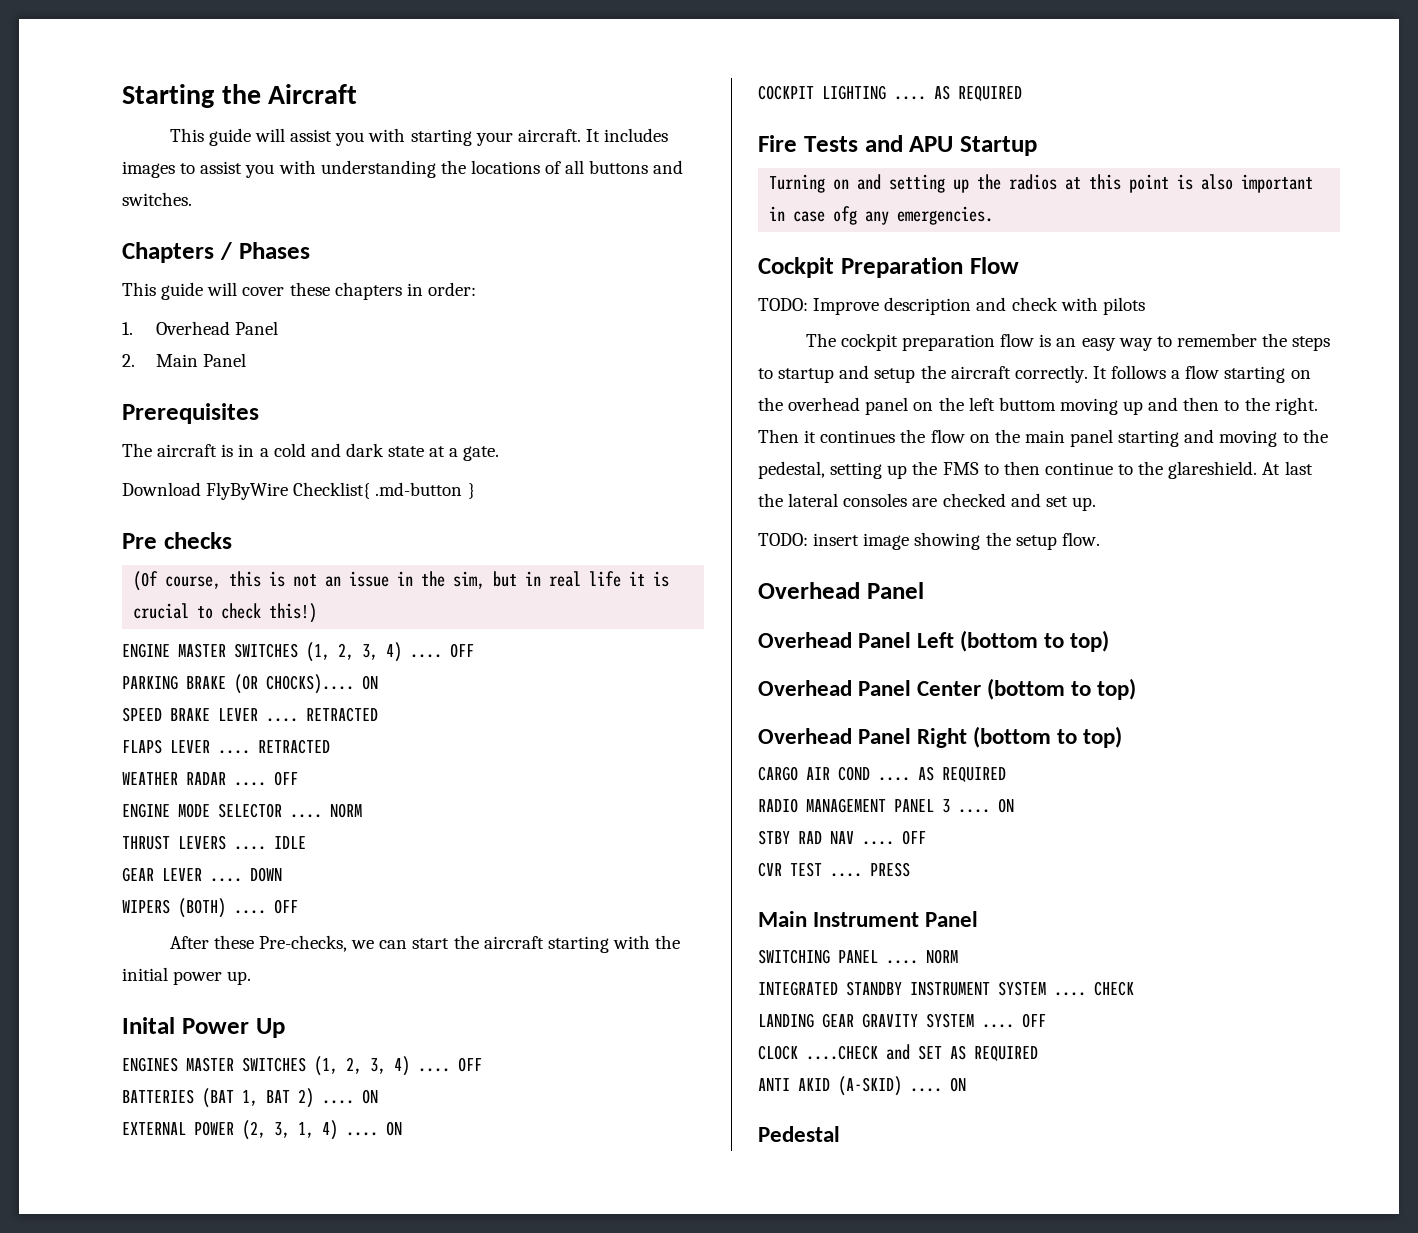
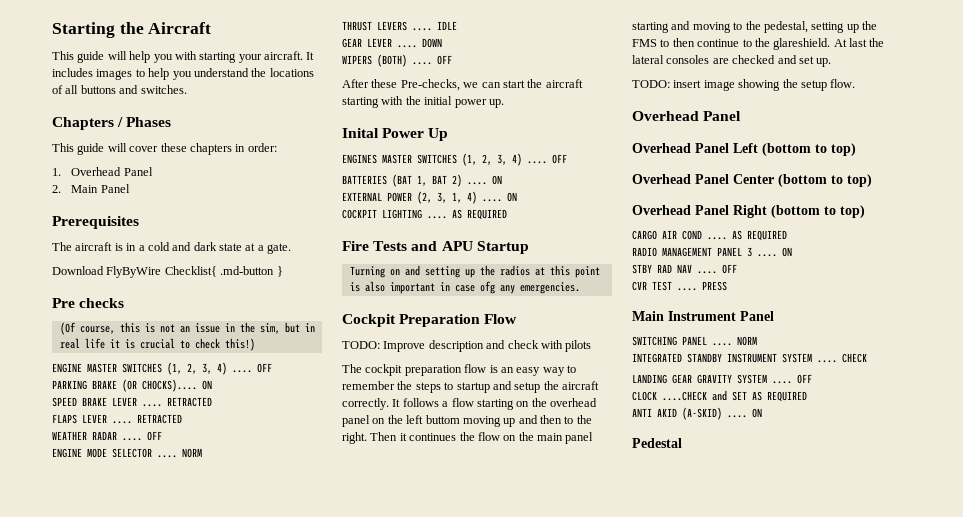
- This guide will assist you with starting your aircraft.
+ This guide will help you with starting your aircraft.
- It includes images to assist you with understanding the locations of all buttons and switches.
+ It includes images to help you understand the locations of all buttons and switches.

